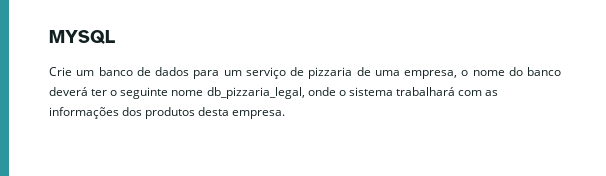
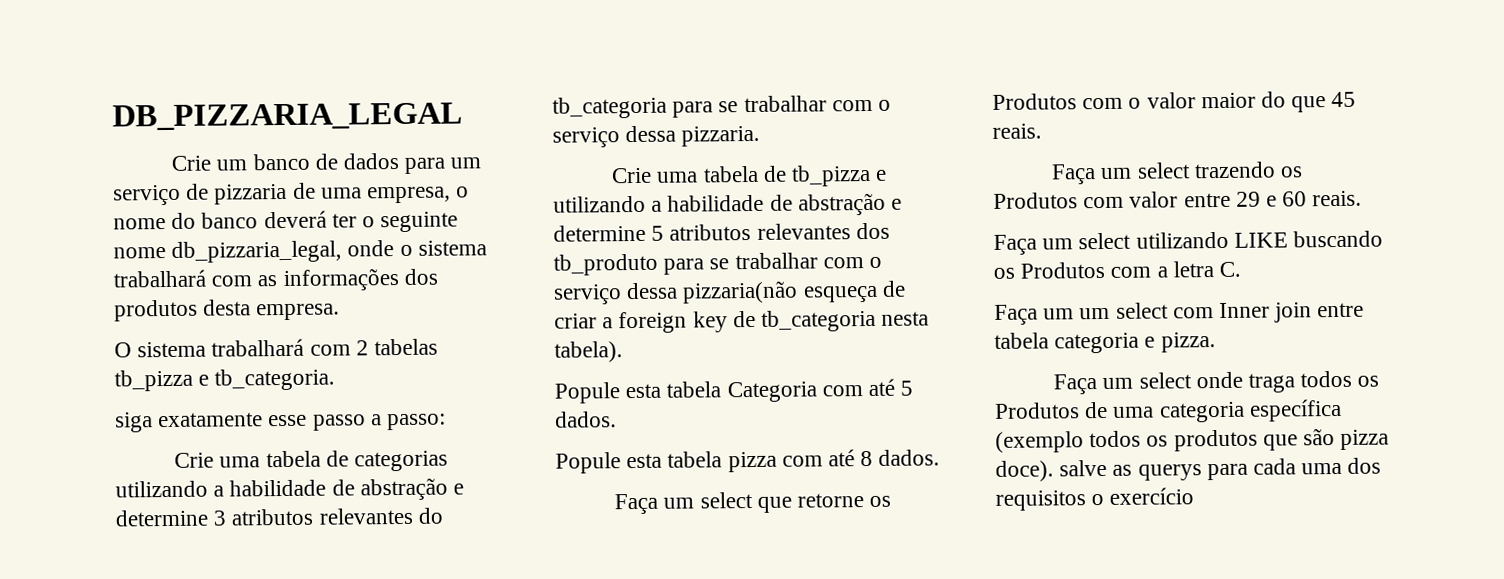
- MYSQL
+ DB_PIZZARIA_LEGAL
+ O sistema trabalhará com 2 tabelas tb_pizza e tb_categoria.
+ siga exatamente esse passo a passo:
+ Crie uma tabela de categorias utilizando a habilidade de abstração e determine 3 atributos relevantes do tb_categoria para se trabalhar com o serviço dessa pizzaria.
+ Crie uma tabela de tb_pizza e utilizando a habilidade de abstração e determine 5 atributos relevantes dos tb_produto para se trabalhar com o serviço dessa pizzaria(não esqueça de criar a foreign key de tb_categoria nesta tabela).
+ Popule esta tabela Categoria com até 5 dados.
+ Popule esta tabela pizza com até 8 dados.
+ Faça um select que retorne os Produtos com o valor maior do que 45 reais.
+ Faça um select trazendo os Produtos com valor entre 29 e 60 reais.
+ Faça um select utilizando LIKE buscando os Produtos com a letra C.
+ Faça um um select com Inner join entre tabela categoria e pizza.
+ Faça um select onde traga todos os Produtos de uma categoria específica (exemplo todos os produtos que são pizza doce). salve as querys para cada uma dos requisitos o exercício

